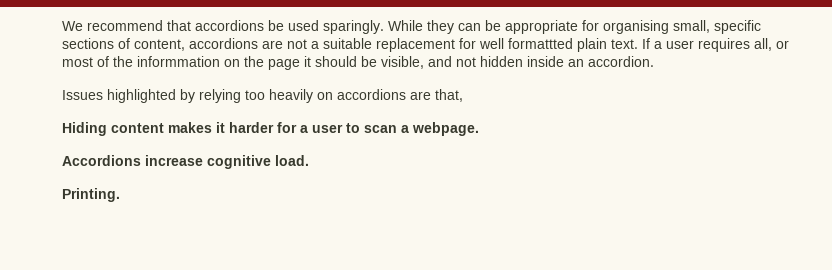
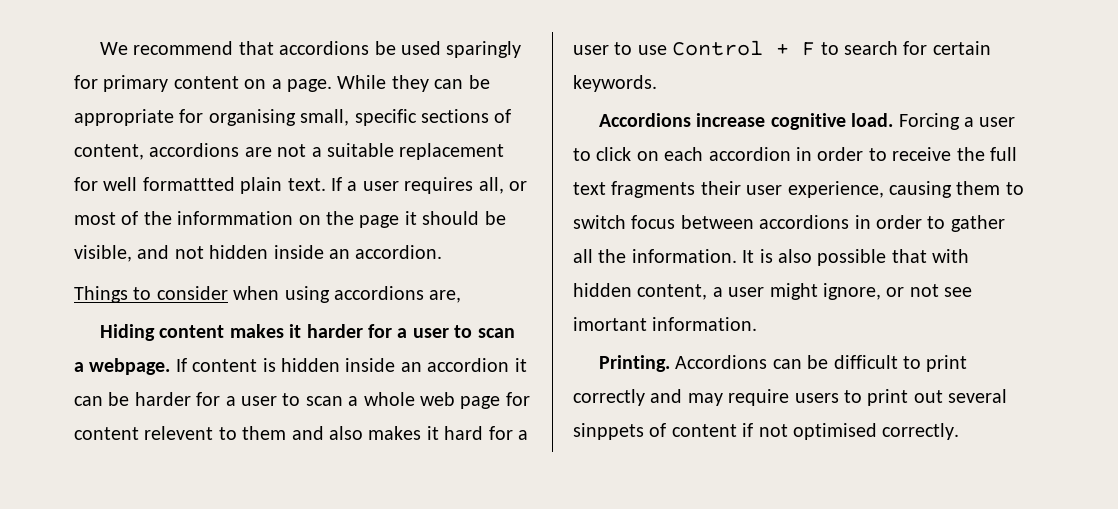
- We recommend that accordions be used sparingly.
+ We recommend that accordions be used sparingly for primary content on a page.
- Issues highlighted by relying too heavily on accordions are that,
+ Things to consider when using accordions are,
- Hiding content makes it harder for a user to scan a webpage.
- Accordions increase cognitive load.
- Printing.
+ Hiding content makes it harder for a user to scan a webpage. If content is hidden inside an accordion it can be harder for a user to scan a whole web page for content relevent to them and also makes it hard for a user to use Control + F to search for certain keywords.
+ Accordions increase cognitive load. Forcing a user to click on each accordion in order to receive the full text fragments their user experience, causing them to switch focus between accordions in order to gather all the information. It is also possible that with hidden content, a user might ignore, or not see imortant information.
+ Printing. Accordions can be difficult to print correctly and may require users to print out several sinppets of content if not optimised correctly.

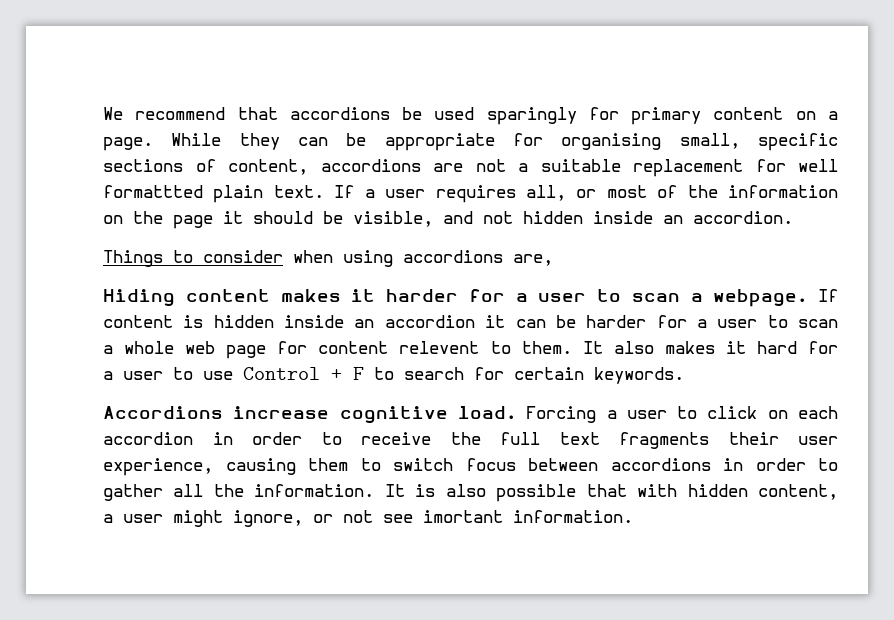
- If a user requires all, or most of the informmation on the page it should be visible, and not hidden inside an accordion.
+ If a user requires all, or most of the information on the page it should be visible, and not hidden inside an accordion.
- If content is hidden inside an accordion it can be harder for a user to scan a whole web page for content relevent to them and also makes it hard for a user to use Control + F to search for certain keywords.
+ If content is hidden inside an accordion it can be harder for a user to scan a whole web page for content relevent to them. It also makes it hard for a user to use Control + F to search for certain keywords.
- Printing. Accordions can be difficult to print correctly and may require users to print out several sinppets of content if not optimised correctly.

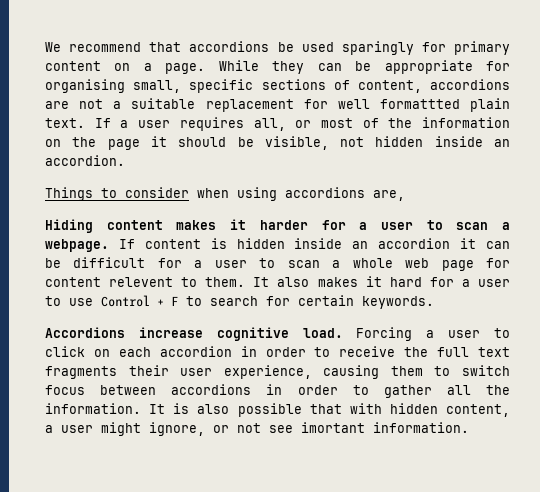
- If a user requires all, or most of the information on the page it should be visible, and not hidden inside an accordion.
+ If a user requires all, or most of the information on the page it should be visible, not hidden inside an accordion.
- If content is hidden inside an accordion it can be harder for a user to scan a whole web page for content relevent to them.
+ If content is hidden inside an accordion it can be difficult for a user to scan a whole web page for content relevent to them.

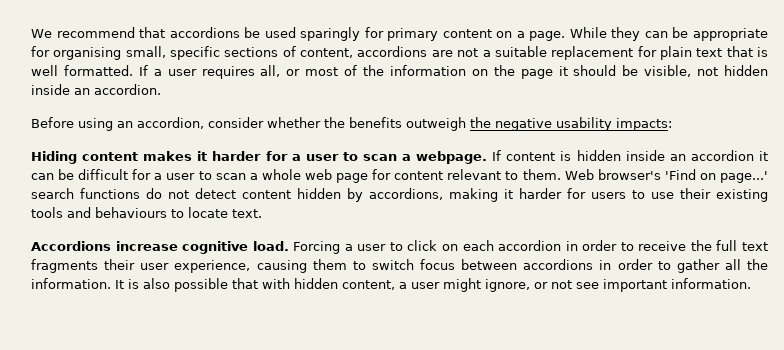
- While they can be appropriate for organising small, specific sections of content, accordions are not a suitable replacement for well formattted plain text.
+ While they can be appropriate for organising small, specific sections of content, accordions are not a suitable replacement for plain text that is well formatted.
- Things to consider when using accordions are,
+ Before using an accordion, consider whether the benefits outweigh the negative usability impacts:
- If content is hidden inside an accordion it can be difficult for a user to scan a whole web page for content relevent to them.
+ If content is hidden inside an accordion it can be difficult for a user to scan a whole web page for content relevant to them.
- It also makes it hard for a user to use Control + F to search for certain keywords.
+ Web browser's 'Find on page...' search functions do not detect content hidden by accordions, making it harder for users to use their existing tools and behaviours to locate text.
- It is also possible that with hidden content, a user might ignore, or not see imortant information.
+ It is also possible that with hidden content, a user might ignore, or not see important information.

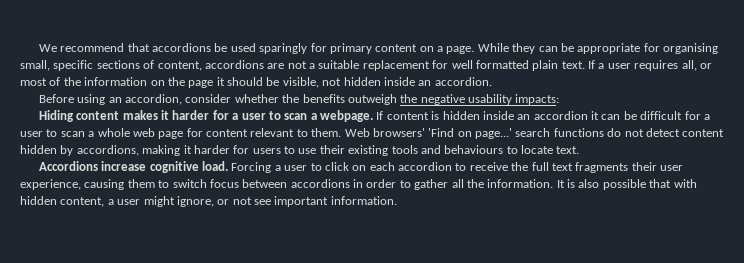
- While they can be appropriate for organising small, specific sections of content, accordions are not a suitable replacement for plain text that is well formatted.
+ While they can be appropriate for organising small, specific sections of content, accordions are not a suitable replacement for well formatted plain text.
- Web browser's 'Find on page...' search functions do not detect content hidden by accordions, making it harder for users to use their existing tools and behaviours to locate text.
+ Web browsers' 'Find on page...' search functions do not detect content hidden by accordions, making it harder for users to use their existing tools and behaviours to locate text.
- Forcing a user to click on each accordion in order to receive the full text fragments their user experience, causing them to switch focus between accordions in order to gather all the information.
+ Forcing a user to click on each accordion to receive the full text fragments their user experience, causing them to switch focus between accordions in order to gather all the information.

